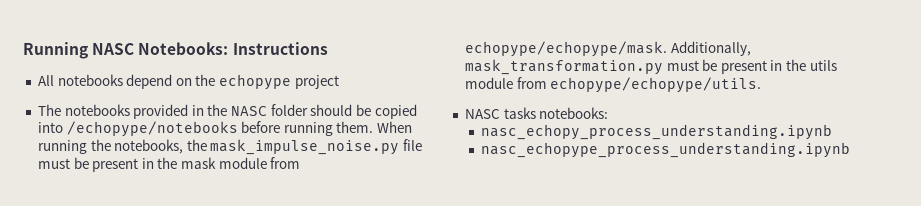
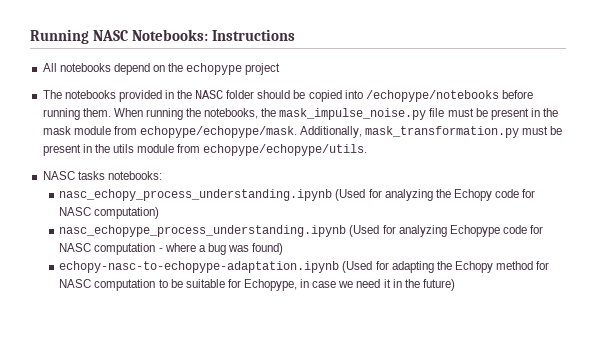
- nasc_echopy_process_understanding.ipynb
- nasc_echopype_process_understanding.ipynb
+ nasc_echopy_process_understanding.ipynb (Used for analyzing the Echopy code for NASC computation)
+ nasc_echopype_process_understanding.ipynb (Used for analyzing Echopype code for NASC computation - where a bug was found)
+ echopy-nasc-to-echopype-adaptation.ipynb (Used for adapting the Echopy method for NASC computation to be suitable for Echopype, in case we need it in the future)

